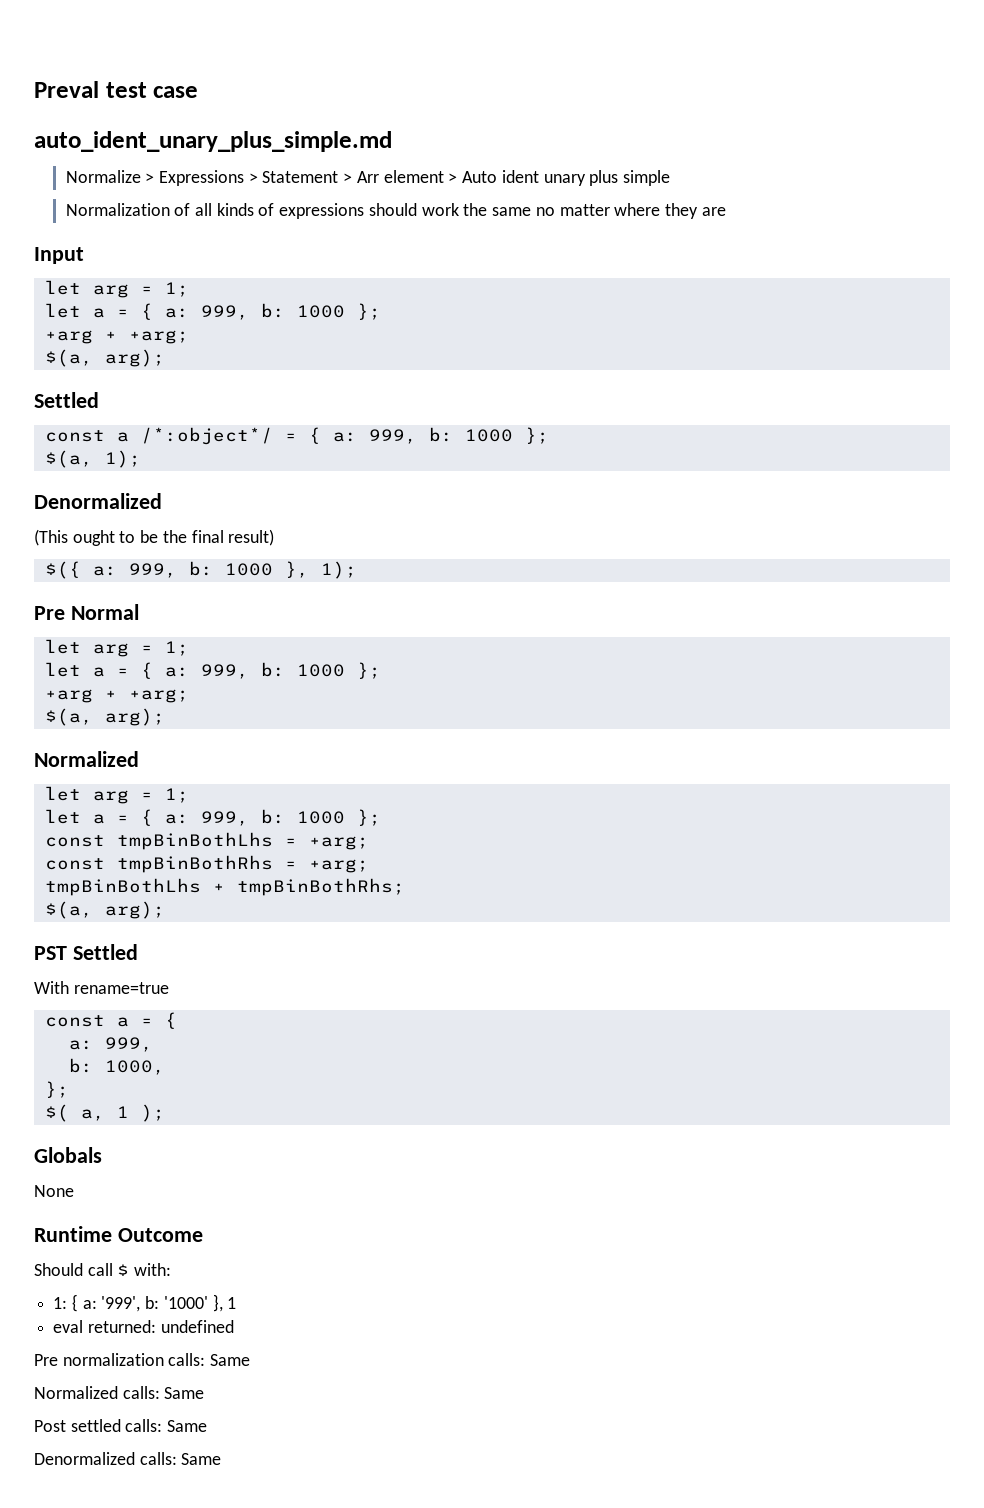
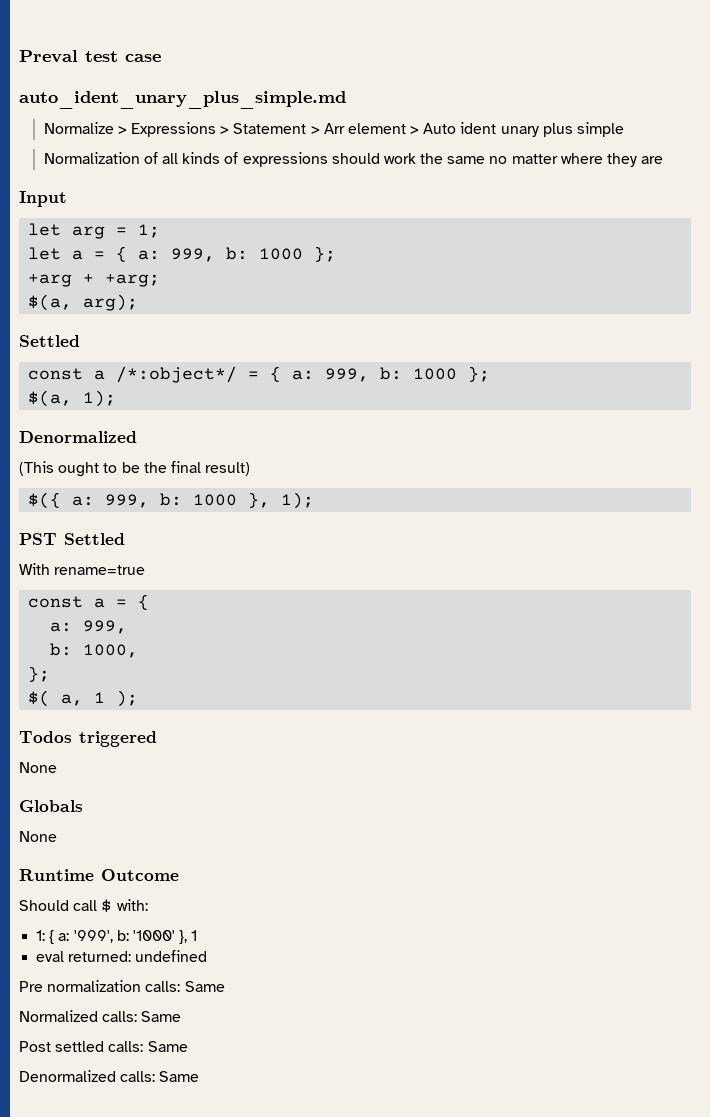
- Pre Normal
- let arg = 1;
- let a = { a: 999, b: 1000 };
- +arg + +arg;
- $(a, arg);
- Normalized
- let arg = 1;
- let a = { a: 999, b: 1000 };
- const tmpBinBothLhs = +arg;
- const tmpBinBothRhs = +arg;
- tmpBinBothLhs + tmpBinBothRhs;
- $(a, arg);
+ Todos triggered
+ None

